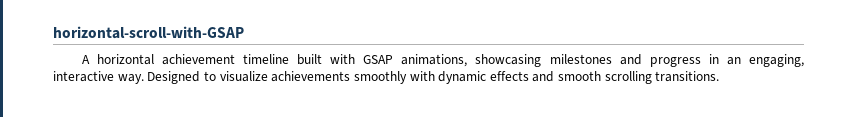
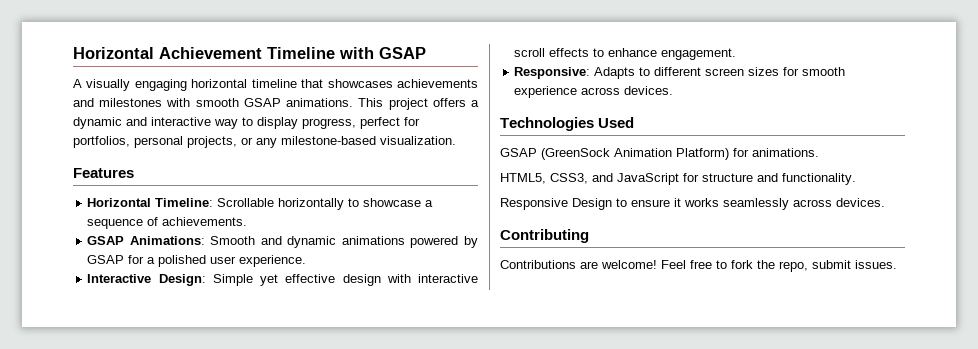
- horizontal-scroll-with-GSAP
- A horizontal achievement timeline built with GSAP animations, showcasing milestones and progress in an engaging, interactive way. Designed to visualize achievements smoothly with dynamic effects and smooth scrolling transitions.
+ Horizontal Achievement Timeline with GSAP
+ A visually engaging horizontal timeline that showcases achievements and milestones with smooth GSAP animations. This project offers a dynamic and interactive way to display progress, perfect for portfolios, personal projects, or any milestone-based visualization.
+ Features
+ Horizontal Timeline: Scrollable horizontally to showcase a sequence of achievements.
+ GSAP Animations: Smooth and dynamic animations powered by GSAP for a polished user experience.
+ Interactive Design: Simple yet effective design with interactive scroll effects to enhance engagement.
+ Responsive: Adapts to different screen sizes for smooth experience across devices.
+ Technologies Used
+ GSAP (GreenSock Animation Platform) for animations.
+ HTML5, CSS3, and JavaScript for structure and functionality.
+ Responsive Design to ensure it works seamlessly across devices.
+ Contributing
+ Contributions are welcome! Feel free to fork the repo, submit issues.

